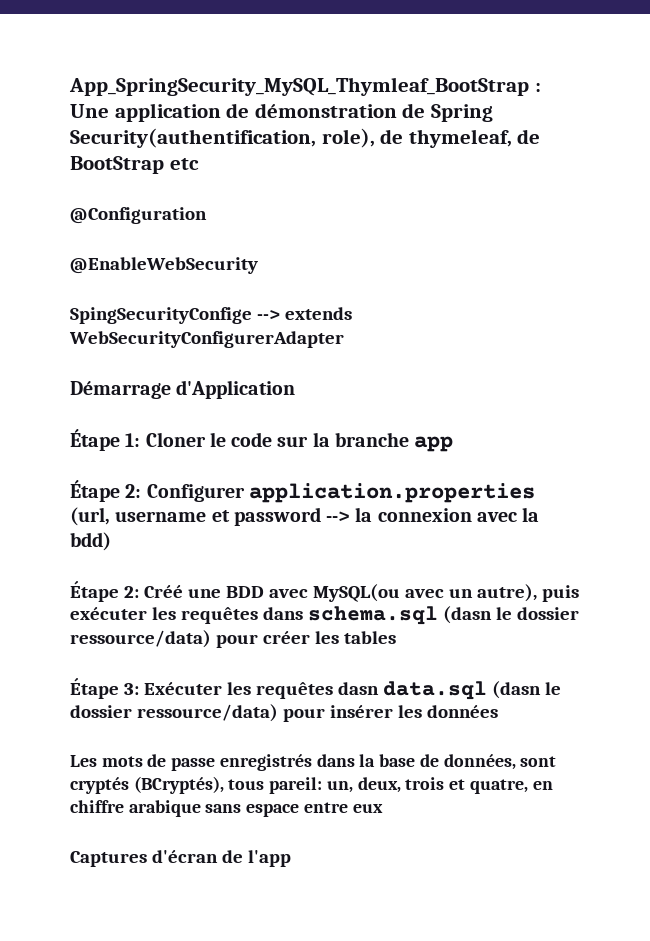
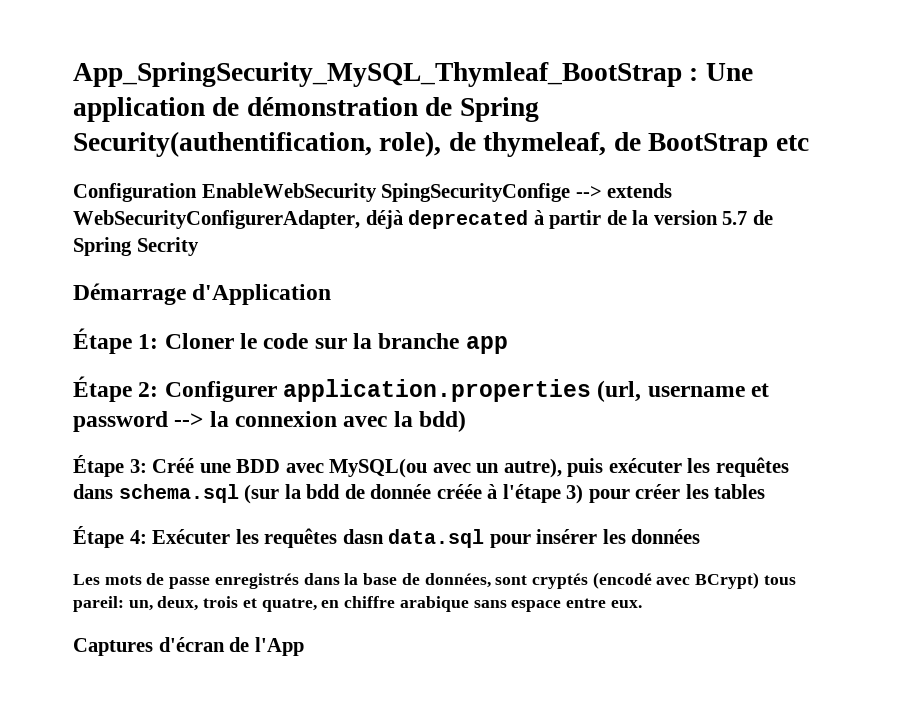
- @Configuration
- @EnableWebSecurity
- SpingSecurityConfige --> extends WebSecurityConfigurerAdapter
+ Configuration EnableWebSecurity SpingSecurityConfige --> extends WebSecurityConfigurerAdapter, déjà deprecated à partir de la version 5.7 de Spring Secrity
- Étape 2: Créé une BDD avec MySQL(ou avec un autre), puis exécuter les requêtes dans schema.sql (dasn le dossier ressource/data) pour créer les tables
+ Étape 3: Créé une BDD avec MySQL(ou avec un autre), puis exécuter les requêtes dans schema.sql (sur la bdd de donnée créée à l'étape 3) pour créer les tables
- Étape 3: Exécuter les requêtes dasn data.sql (dasn le dossier ressource/data) pour insérer les données
+ Étape 4: Exécuter les requêtes dasn data.sql pour insérer les données
- Les mots de passe enregistrés dans la base de données, sont cryptés (BCryptés), tous pareil: un, deux, trois et quatre, en chiffre arabique sans espace entre eux
+ Les mots de passe enregistrés dans la base de données, sont cryptés (encodé avec BCrypt) tous pareil: un, deux, trois et quatre, en chiffre arabique sans espace entre eux.
- Captures d'écran de l'app
+ Captures d'écran de l'App

